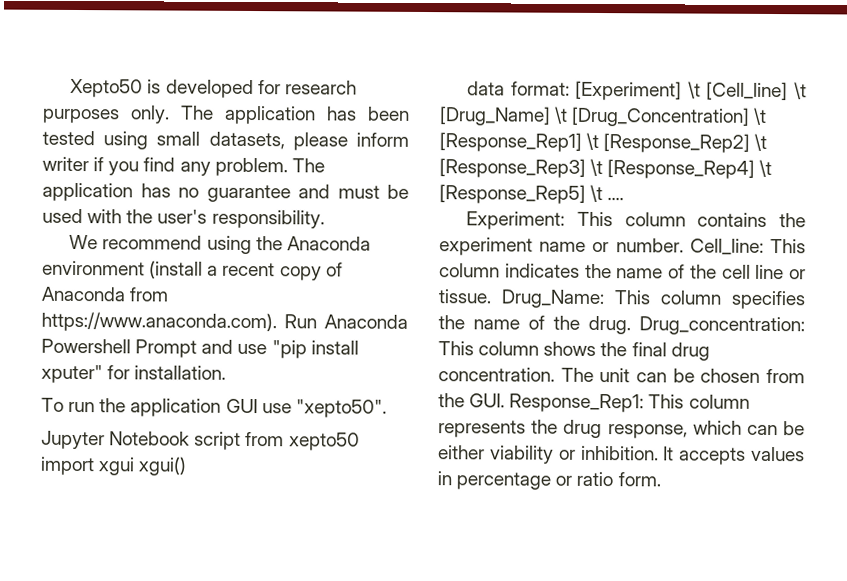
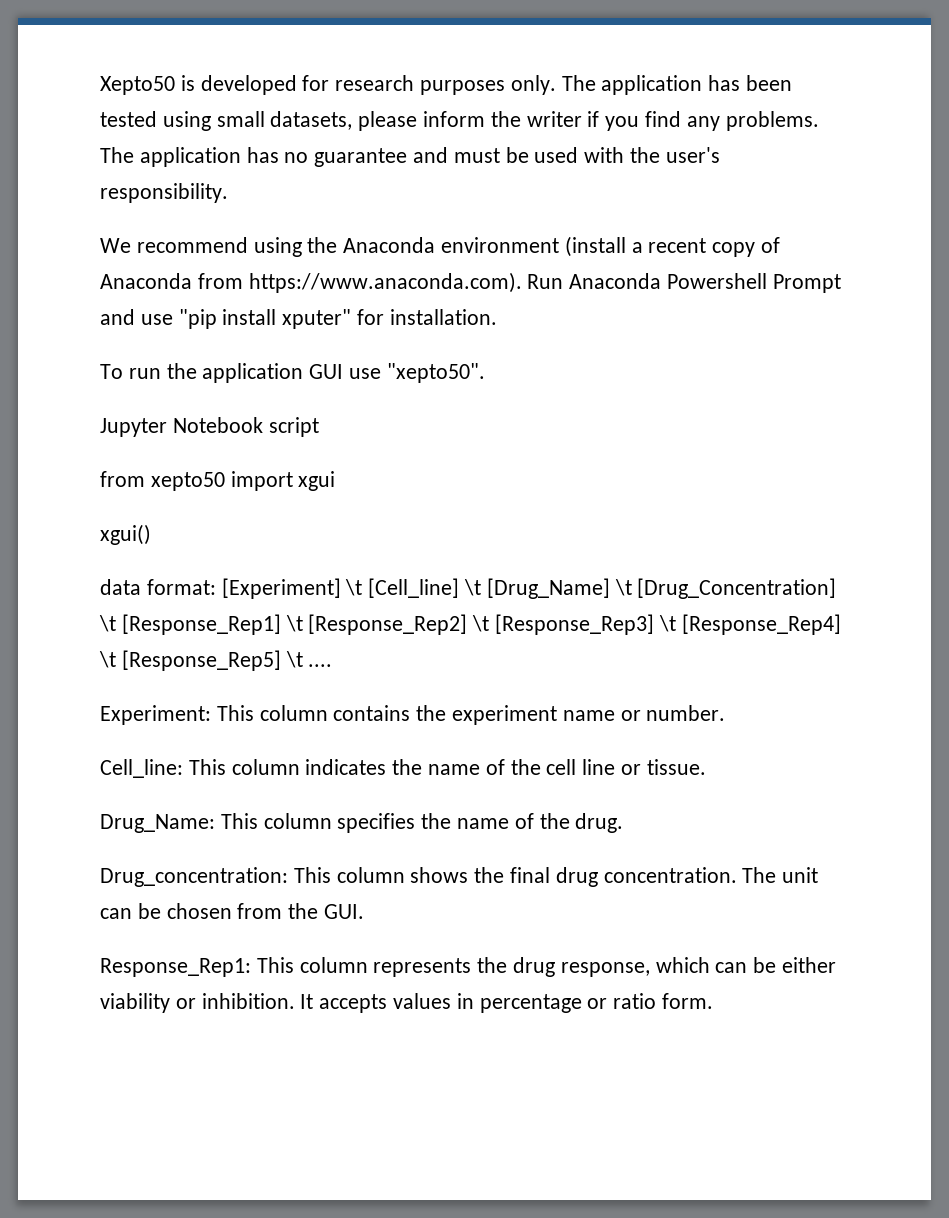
- The application has been tested using small datasets, please inform writer if you find any problem.
+ The application has been tested using small datasets, please inform the writer if you find any problems.
- Jupyter Notebook script from xepto50 import xgui xgui()
+ Jupyter Notebook script
+ from xepto50 import xgui
+ xgui()
- Experiment: This column contains the experiment name or number. Cell_line: This column indicates the name of the cell line or tissue. Drug_Name: This column specifies the name of the drug. Drug_concentration: This column shows the final drug concentration.
+ Experiment: This column contains the experiment name or number.
+ Cell_line: This column indicates the name of the cell line or tissue.
+ Drug_Name: This column specifies the name of the drug.
+ Drug_concentration: This column shows the final drug concentration.
- The unit can be chosen from the GUI. Response_Rep1: This column represents the drug response, which can be either viability or inhibition.
+ The unit can be chosen from the GUI.
+ Response_Rep1: This column represents the drug response, which can be either viability or inhibition.

